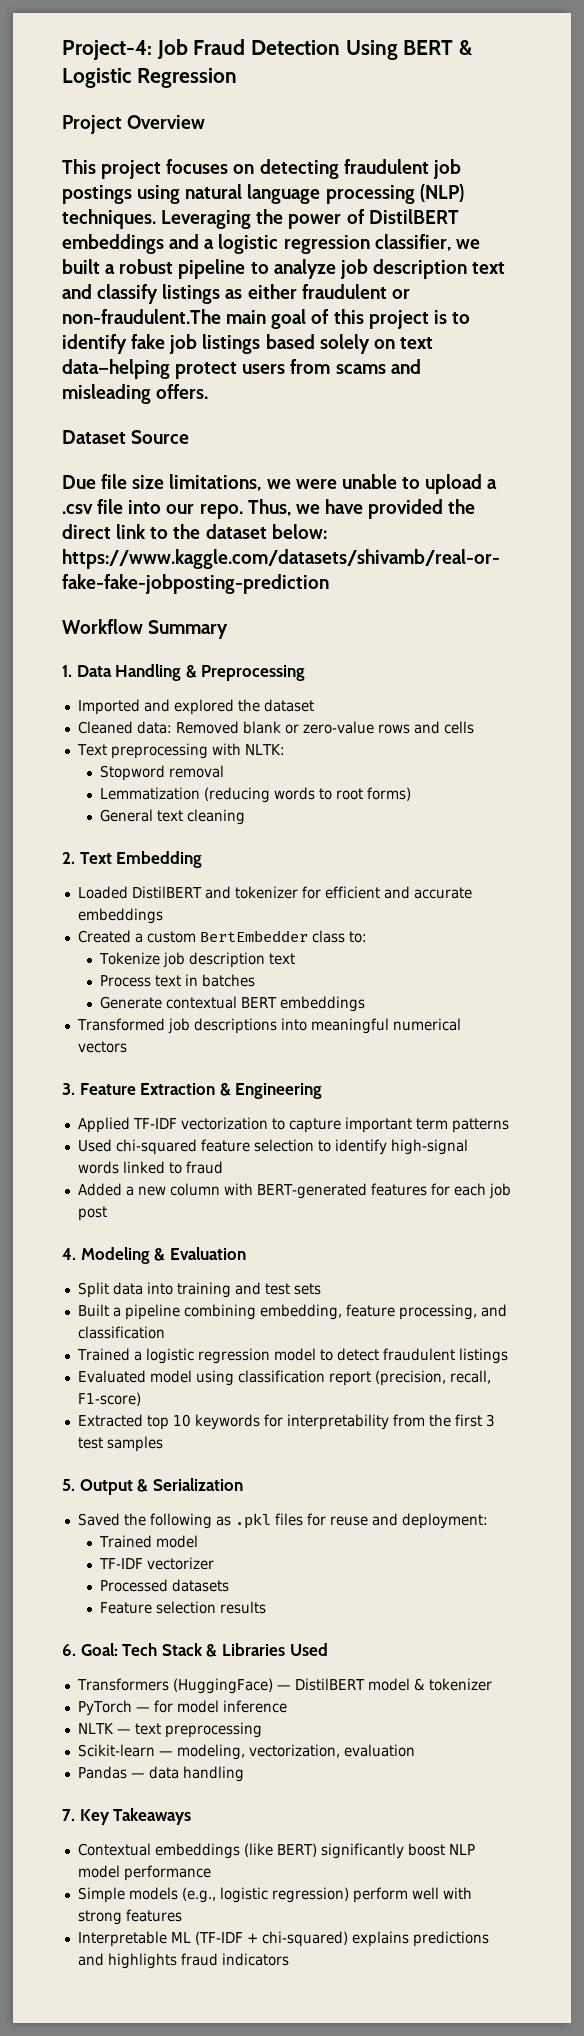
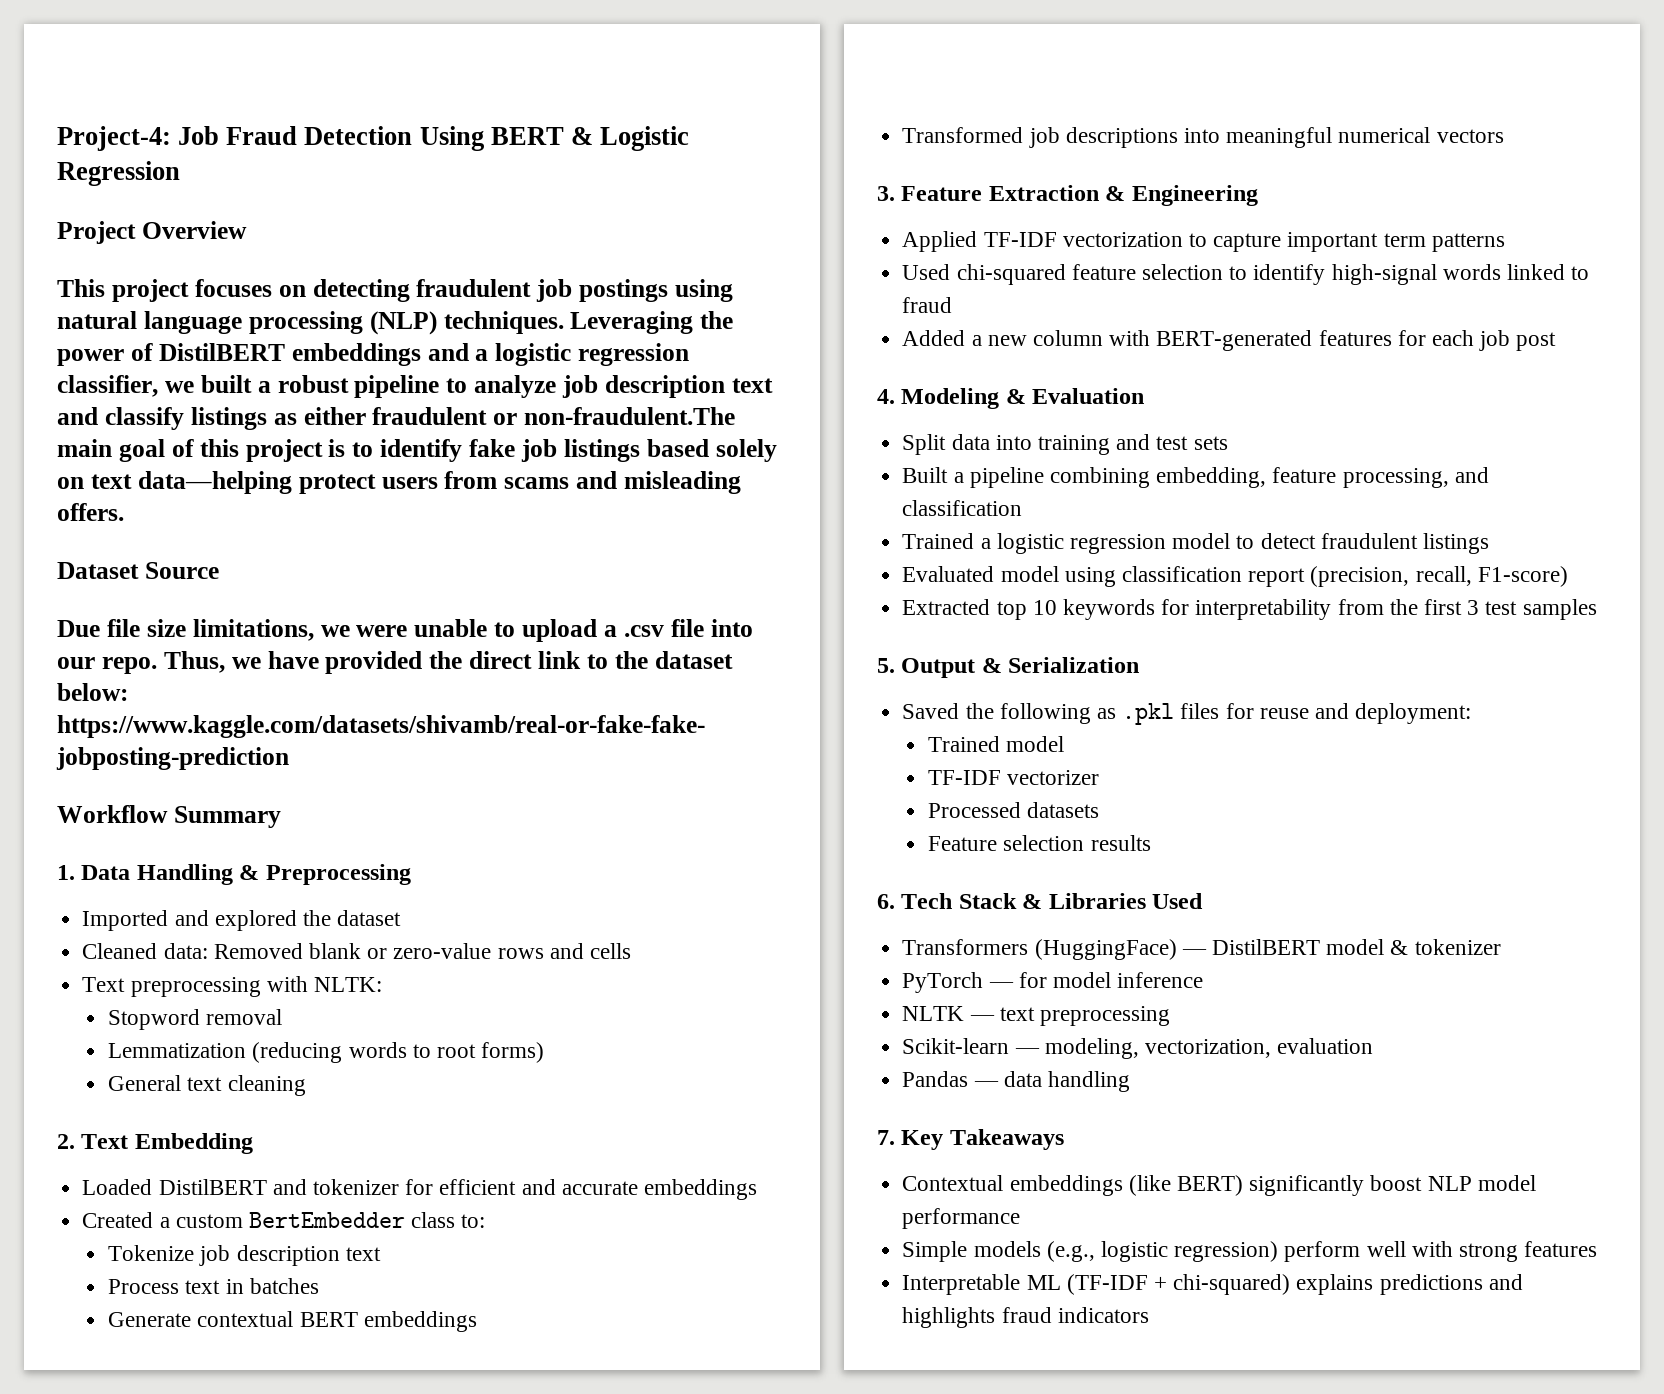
- 6. Goal: Tech Stack & Libraries Used
+ 6. Tech Stack & Libraries Used

